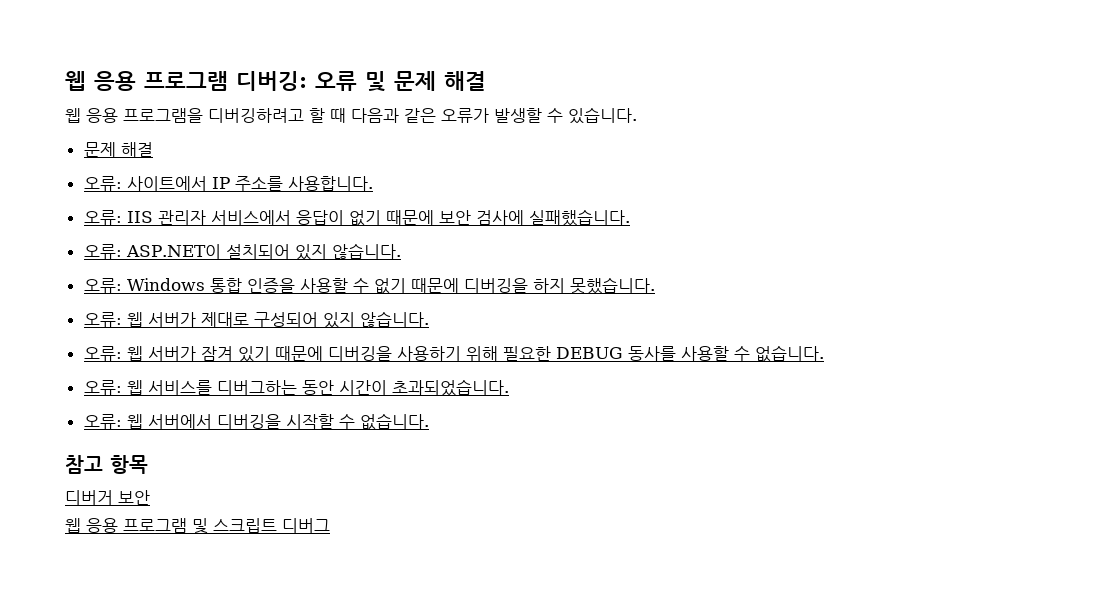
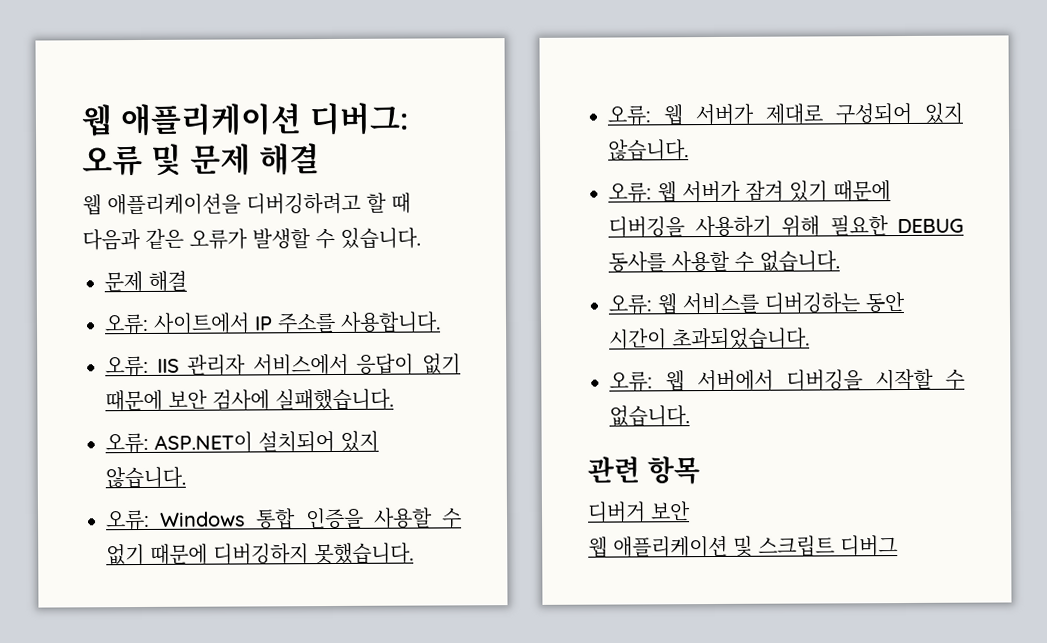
- 웹 응용 프로그램 디버깅: 오류 및 문제 해결
+ 웹 애플리케이션 디버그: 오류 및 문제 해결
- 웹 응용 프로그램을 디버깅하려고 할 때 다음과 같은 오류가 발생할 수 있습니다.
+ 웹 애플리케이션을 디버깅하려고 할 때 다음과 같은 오류가 발생할 수 있습니다.
- 오류: Windows 통합 인증을 사용할 수 없기 때문에 디버깅을 하지 못했습니다.
+ 오류: Windows 통합 인증을 사용할 수 없기 때문에 디버깅하지 못했습니다.
- 오류: 웹 서비스를 디버그하는 동안 시간이 초과되었습니다.
+ 오류: 웹 서비스를 디버깅하는 동안 시간이 초과되었습니다.
- 참고 항목
+ 관련 항목
- 웹 응용 프로그램 및 스크립트 디버그
+ 웹 애플리케이션 및 스크립트 디버그

